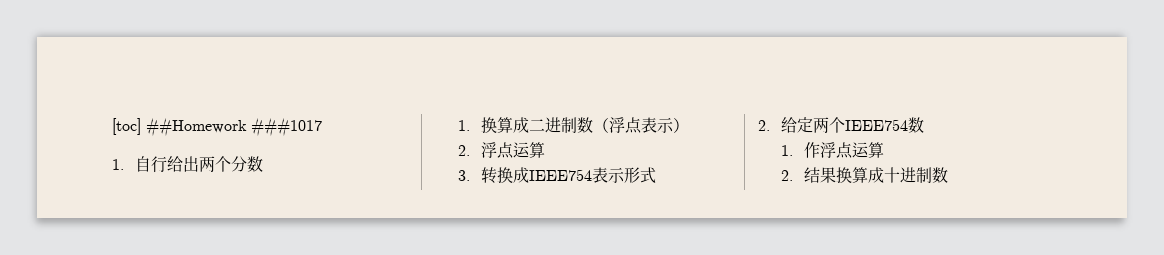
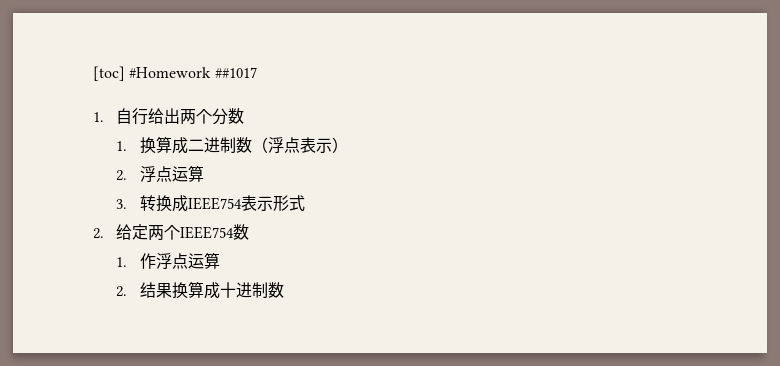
- [toc] ##Homework ###1017
+ [toc] #Homework ##1017

